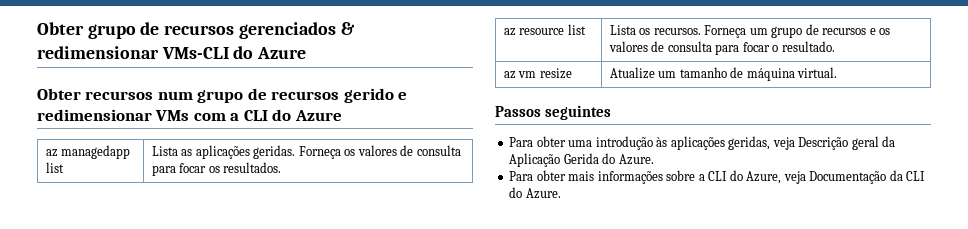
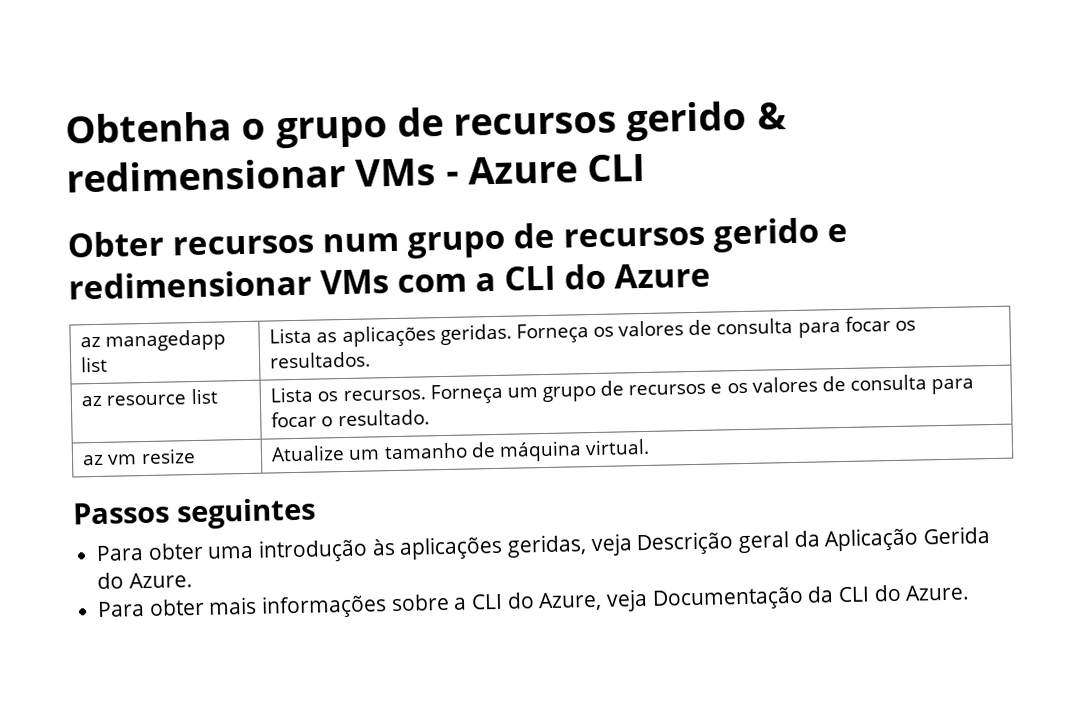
- Obter grupo de recursos gerenciados & redimensionar VMs-CLI do Azure
+ Obtenha o grupo de recursos gerido & redimensionar VMs - Azure CLI

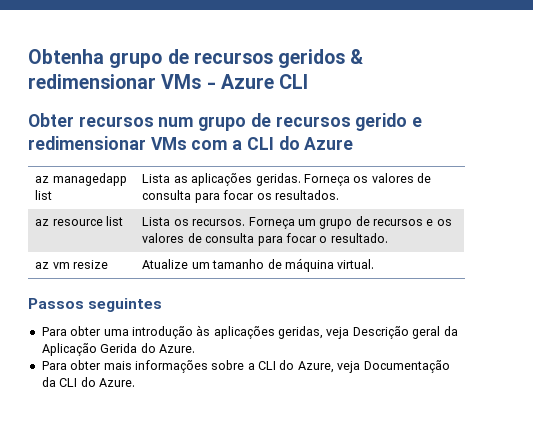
- Obtenha o grupo de recursos gerido & redimensionar VMs - Azure CLI
+ Obtenha grupo de recursos geridos & redimensionar VMs - Azure CLI

